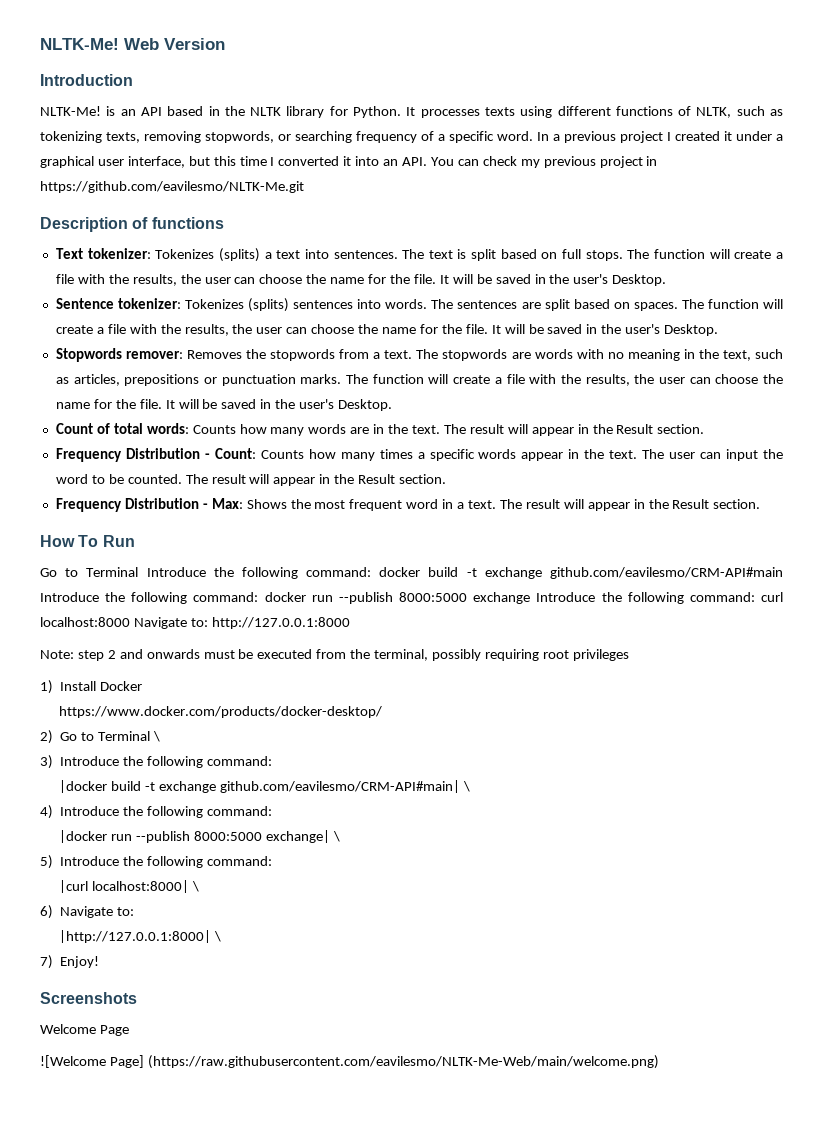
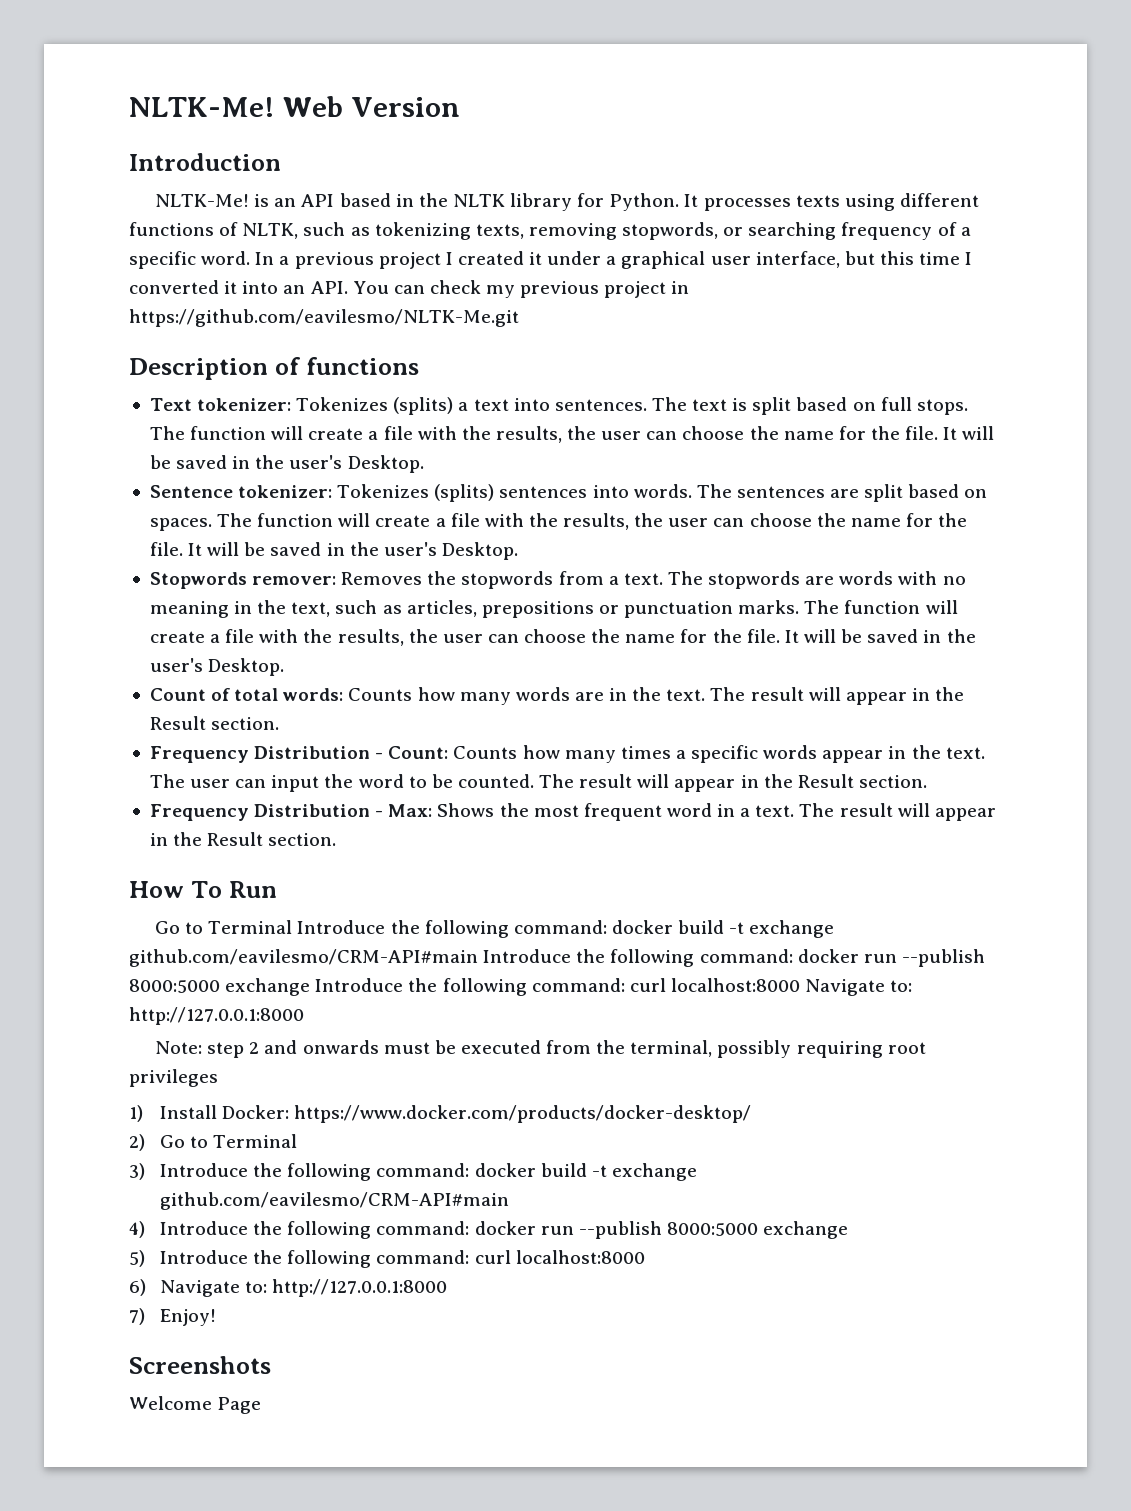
- 1) Install Docker
- https://www.docker.com/products/docker-desktop/
+ 1) Install Docker: https://www.docker.com/products/docker-desktop/
- 2) Go to Terminal \
+ 2) Go to Terminal
- 3) Introduce the following command:
- |docker build -t exchange github.com/eavilesmo/CRM-API#main| \
+ 3) Introduce the following command: docker build -t exchange github.com/eavilesmo/CRM-API#main
- 4) Introduce the following command:
- |docker run --publish 8000:5000 exchange| \
+ 4) Introduce the following command: docker run --publish 8000:5000 exchange
- 5) Introduce the following command:
- |curl localhost:8000| \
+ 5) Introduce the following command: curl localhost:8000
- 6) Navigate to:
- |http://127.0.0.1:8000| \
+ 6) Navigate to: http://127.0.0.1:8000
- ![Welcome Page] (https://raw.githubusercontent.com/eavilesmo/NLTK-Me-Web/main/welcome.png)

